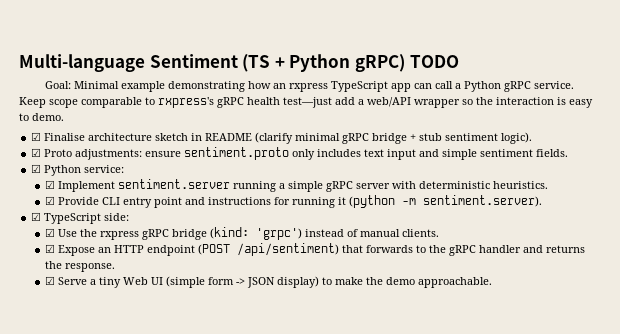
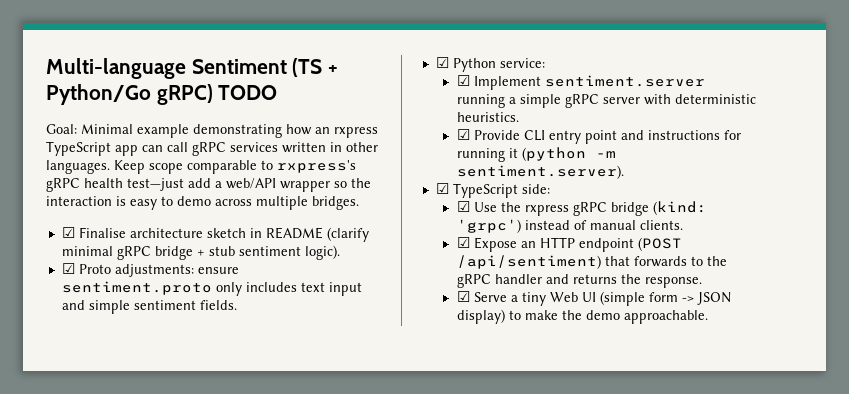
- Multi-language Sentiment (TS + Python gRPC) TODO
+ Multi-language Sentiment (TS + Python/Go gRPC) TODO
- Goal: Minimal example demonstrating how an rxpress TypeScript app can call a Python gRPC service.
+ Goal: Minimal example demonstrating how an rxpress TypeScript app can call gRPC services written in other languages.
- Keep scope comparable to rxpress's gRPC health test—just add a web/API wrapper so the interaction is easy to demo.
+ Keep scope comparable to rxpress's gRPC health test—just add a web/API wrapper so the interaction is easy to demo across multiple bridges.

